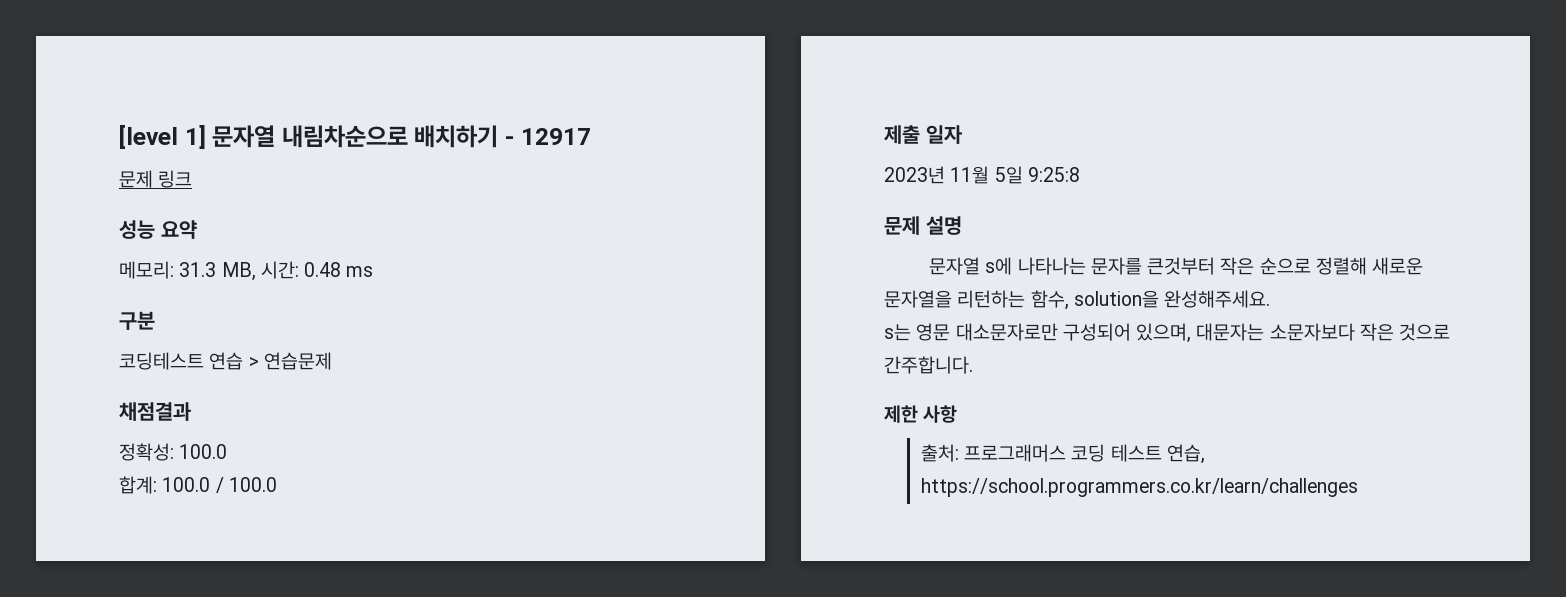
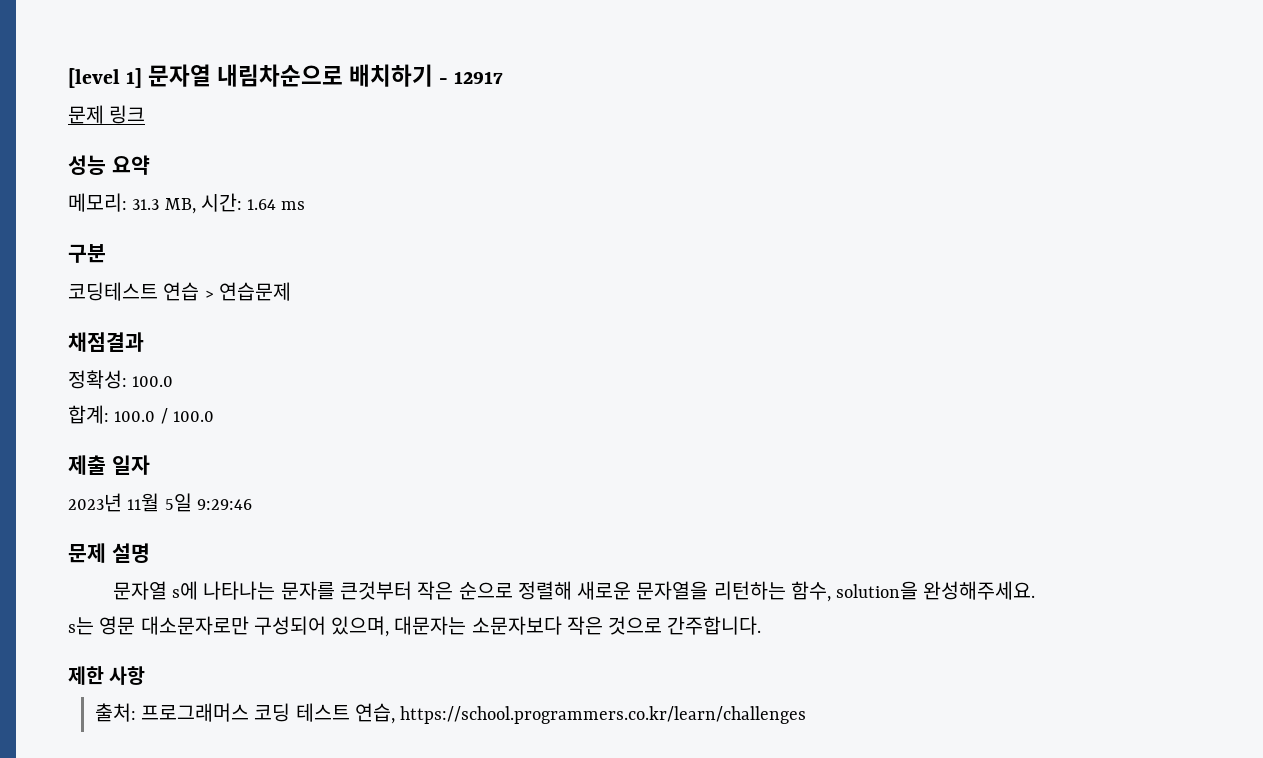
- 메모리: 31.3 MB, 시간: 0.48 ms
+ 메모리: 31.3 MB, 시간: 1.64 ms
- 2023년 11월 5일 9:25:8
+ 2023년 11월 5일 9:29:46

